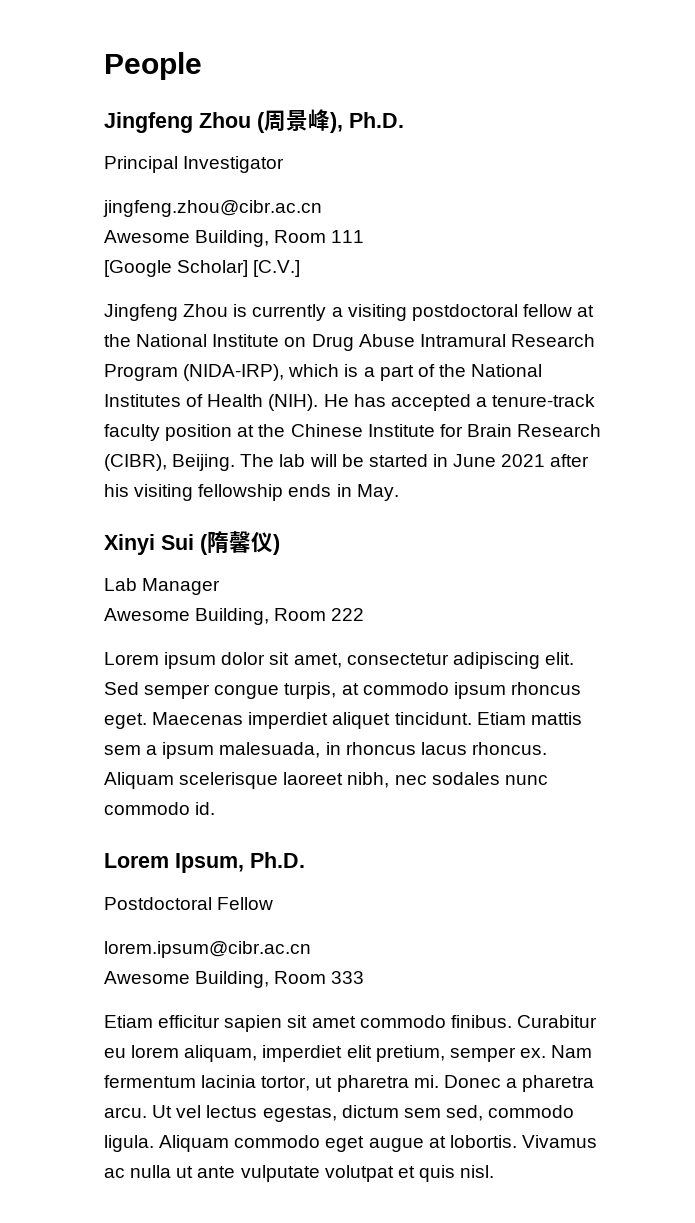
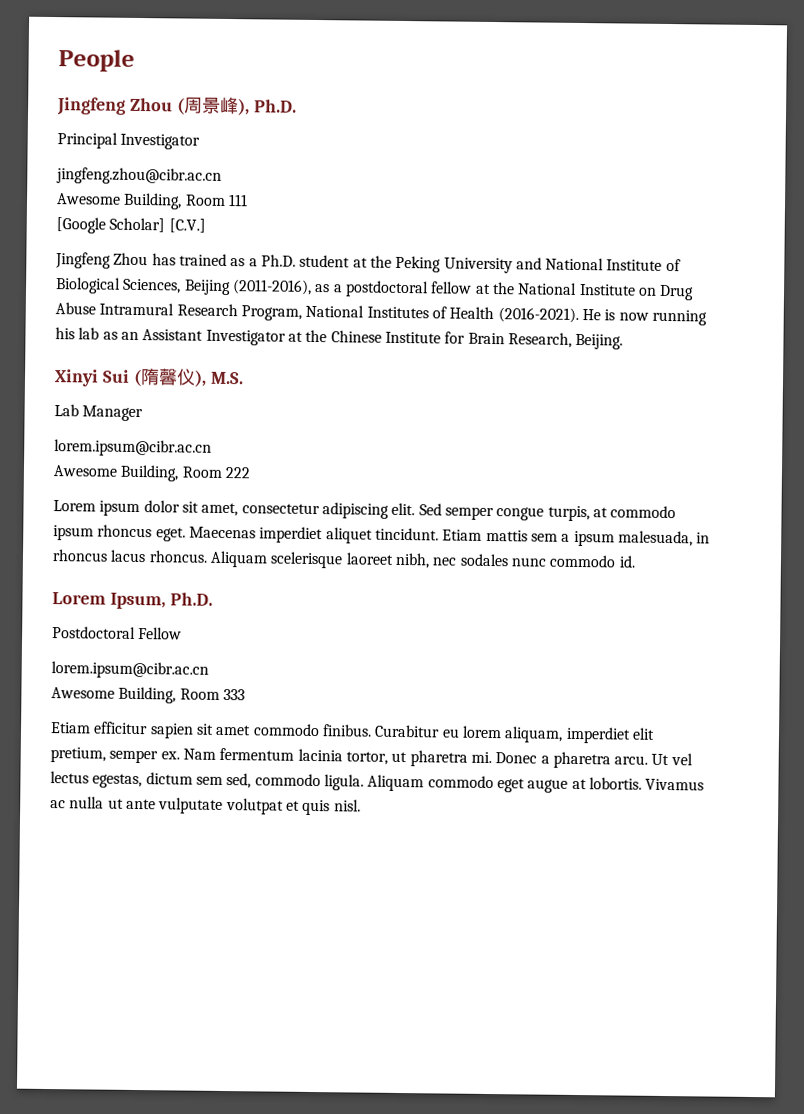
- Jingfeng Zhou is currently a visiting postdoctoral fellow at the National Institute on Drug Abuse Intramural Research Program (NIDA-IRP), which is a part of the National Institutes of Health (NIH). He has accepted a tenure-track faculty position at the Chinese Institute for Brain Research (CIBR), Beijing. The lab will be started in June 2021 after his visiting fellowship ends in May.
+ Jingfeng Zhou has trained as a Ph.D. student at the Peking University and National Institute of Biological Sciences, Beijing (2011-2016), as a postdoctoral fellow at the National Institute on Drug Abuse Intramural Research Program, National Institutes of Health (2016-2021). He is now running his lab as an Assistant Investigator at the Chinese Institute for Brain Research, Beijing.
- Xinyi Sui (隋馨仪)
+ Xinyi Sui (隋馨仪), M.S.
  Lab Manager
+ lorem.ipsum@cibr.ac.cn

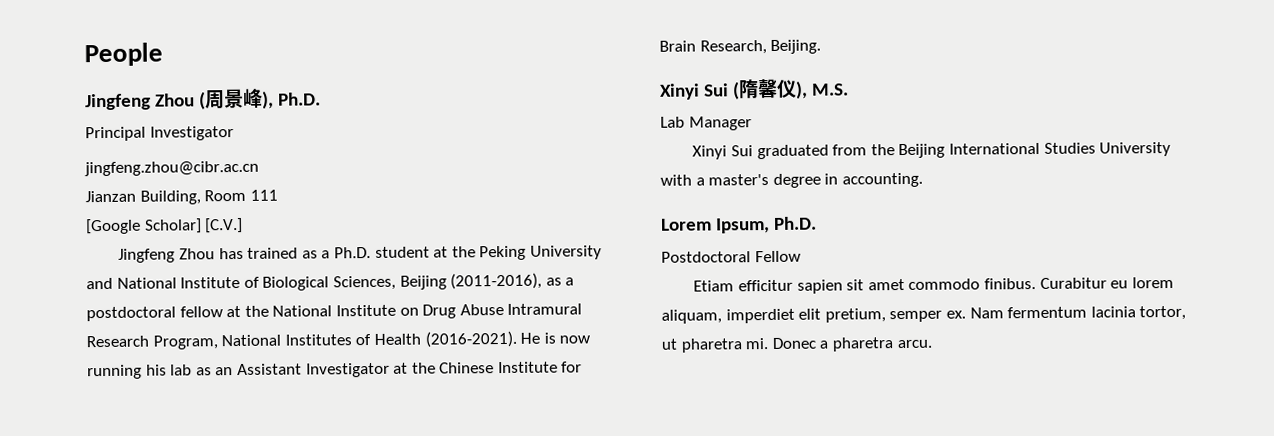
- Awesome Building, Room 111
+ Jianzan Building, Room 111
  Lab Manager
- lorem.ipsum@cibr.ac.cn
- Awesome Building, Room 222
- Lorem ipsum dolor sit amet, consectetur adipiscing elit. Sed semper congue turpis, at commodo ipsum rhoncus eget. Maecenas imperdiet aliquet tincidunt. Etiam mattis sem a ipsum malesuada, in rhoncus lacus rhoncus. Aliquam scelerisque laoreet nibh, nec sodales nunc commodo id.
+ Xinyi Sui graduated from the Beijing International Studies University with a master's degree in accounting.
  Postdoctoral Fellow
- lorem.ipsum@cibr.ac.cn
- Awesome Building, Room 333
- Ut vel lectus egestas, dictum sem sed, commodo ligula. Aliquam commodo eget augue at lobortis. Vivamus ac nulla ut ante vulputate volutpat et quis nisl.

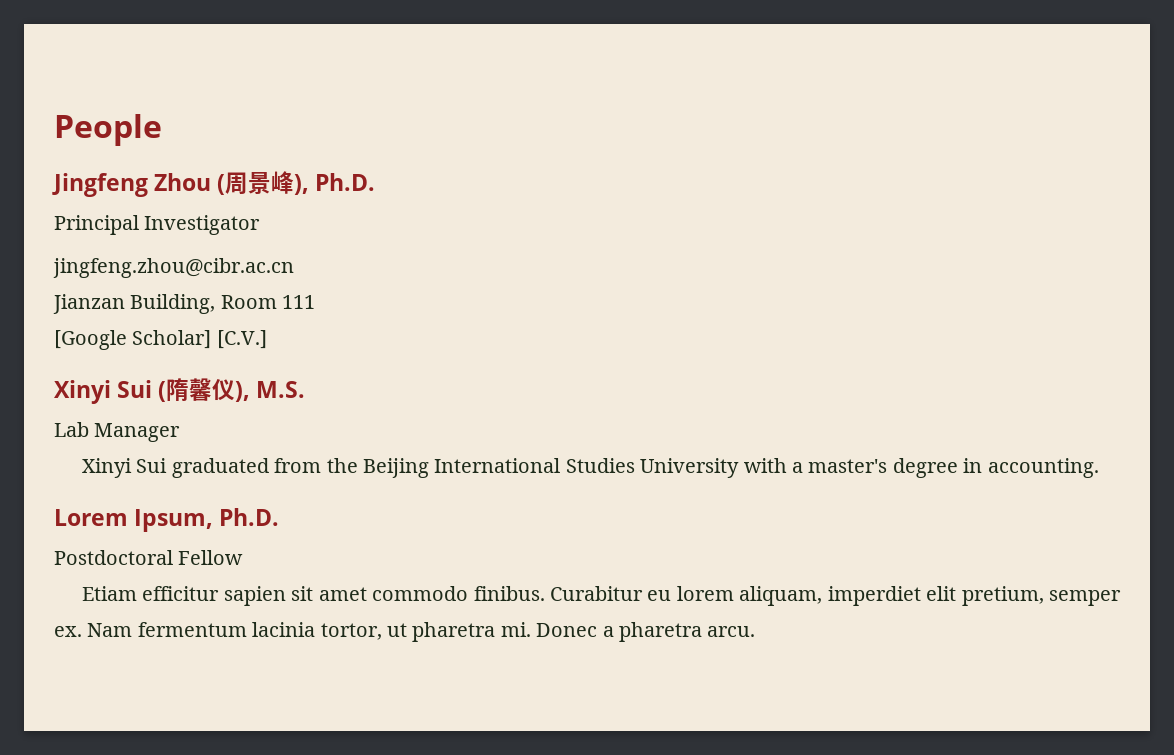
- Jingfeng Zhou has trained as a Ph.D. student at the Peking University and National Institute of Biological Sciences, Beijing (2011-2016), as a postdoctoral fellow at the National Institute on Drug Abuse Intramural Research Program, National Institutes of Health (2016-2021). He is now running his lab as an Assistant Investigator at the Chinese Institute for Brain Research, Beijing.

